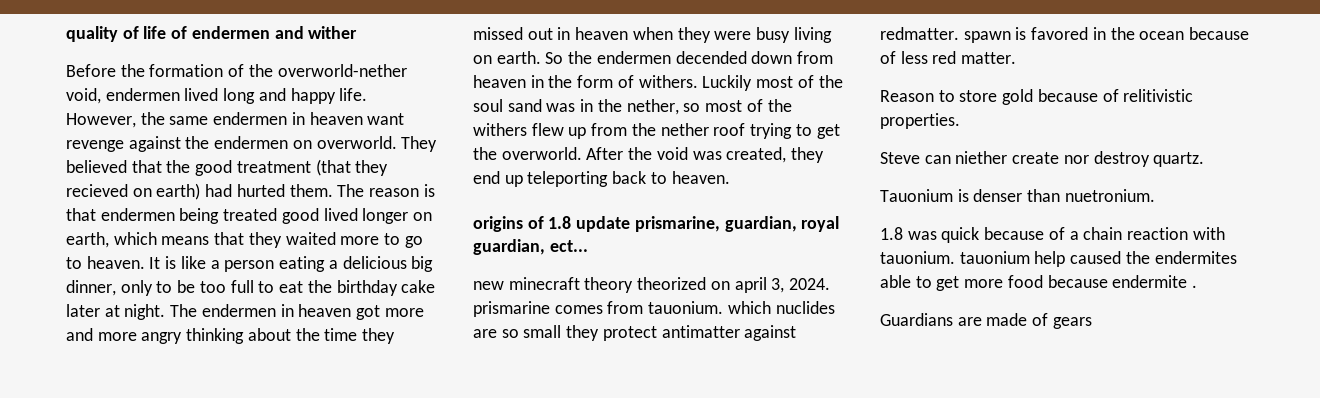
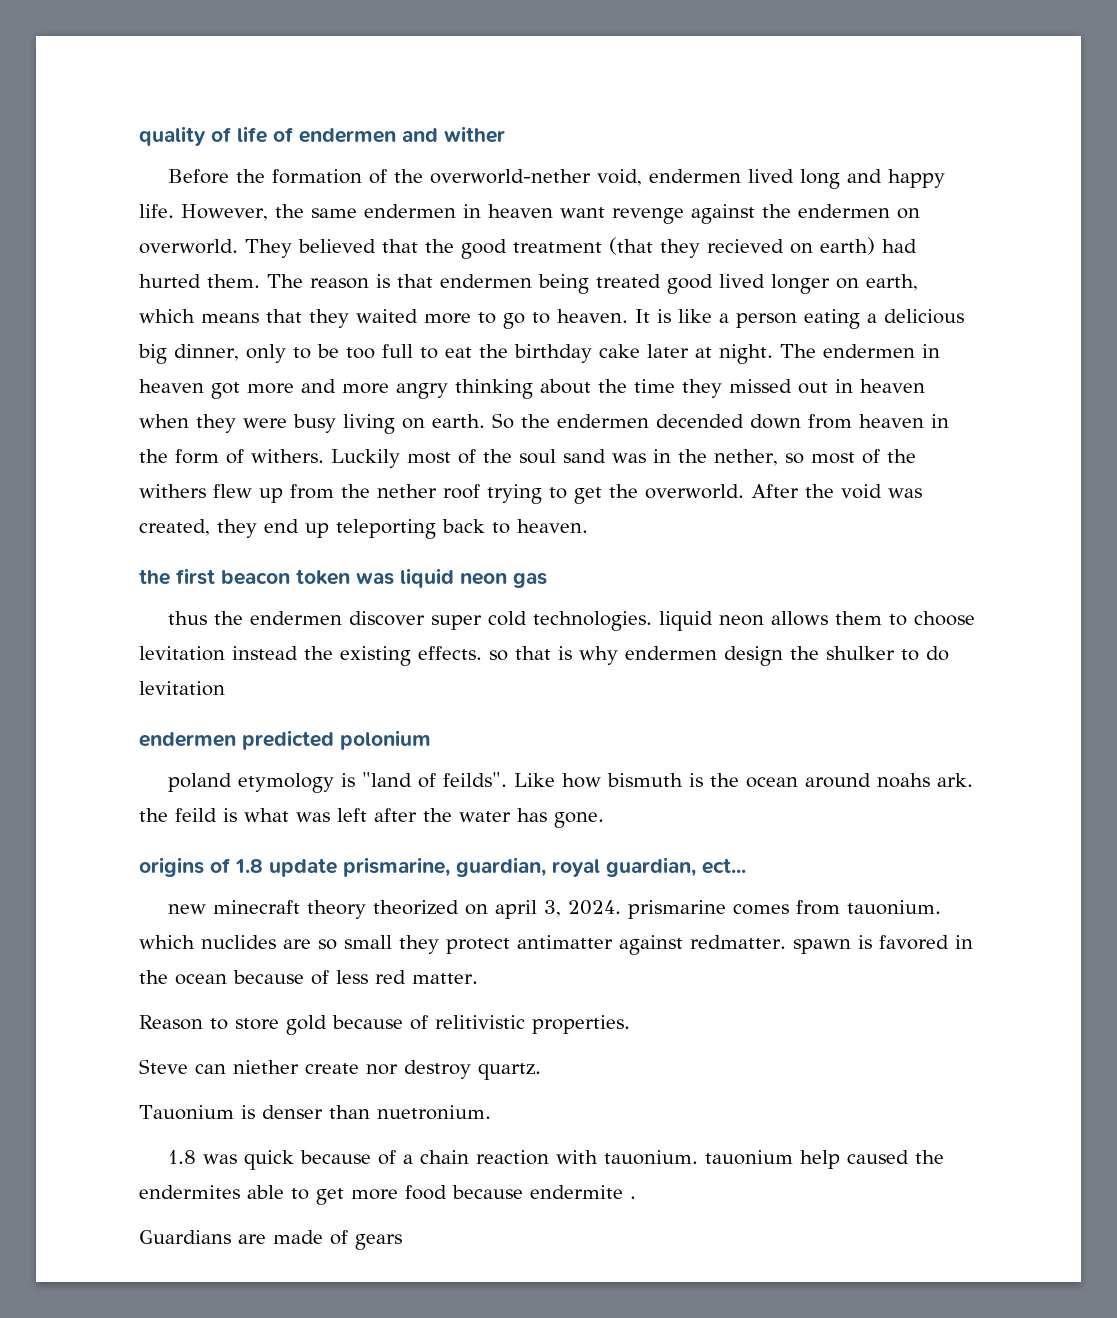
+ the first beacon token was liquid neon gas
+ thus the endermen discover super cold technologies. liquid neon allows them to choose levitation instead the existing effects. so that is why endermen design the shulker to do levitation
+ endermen predicted polonium
+ poland etymology is "land of feilds". Like how bismuth is the ocean around noahs ark. the feild is what was left after the water has gone.

